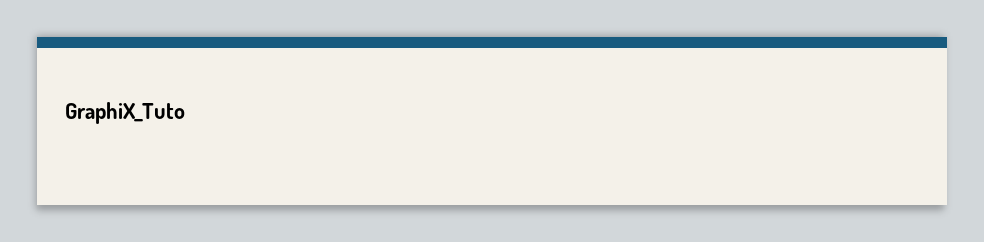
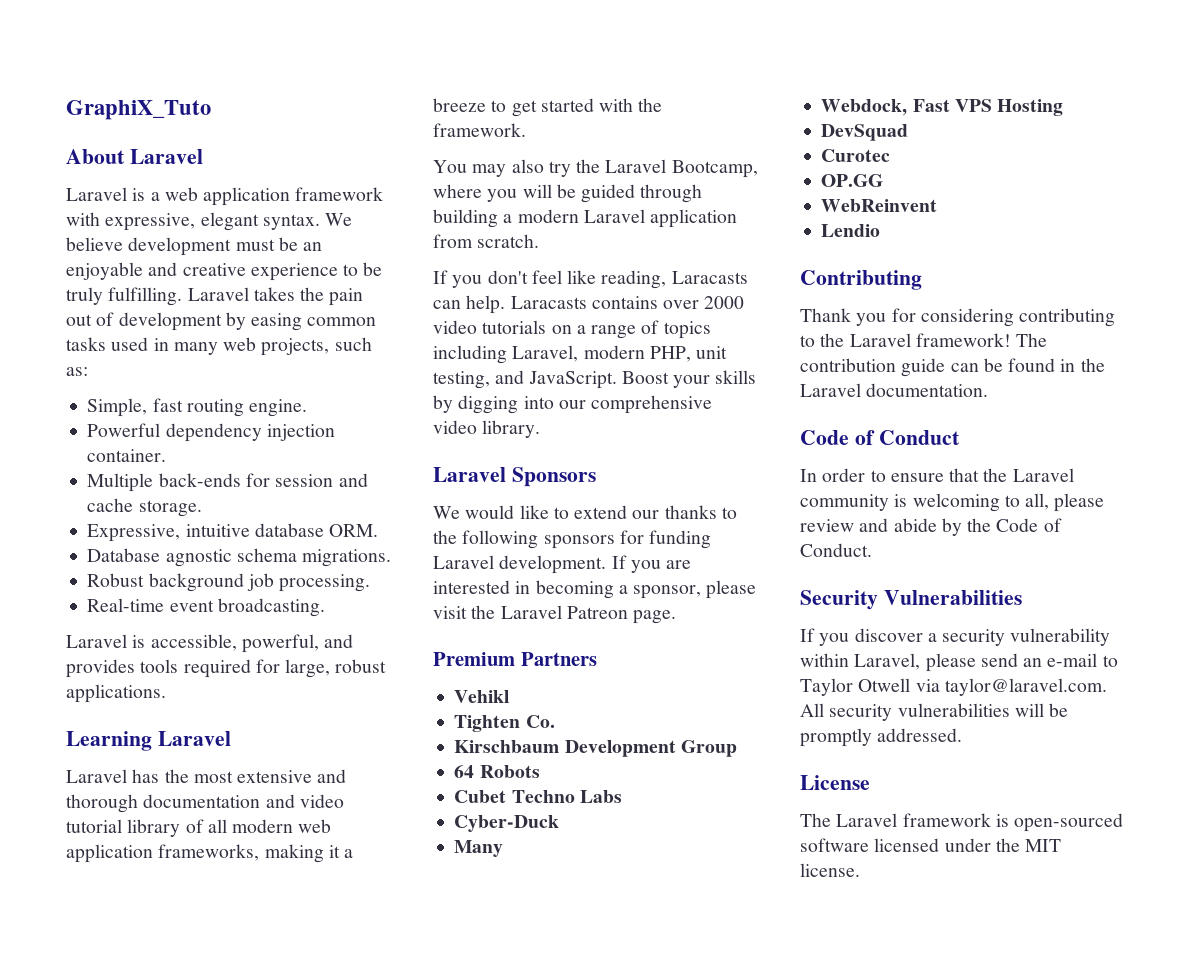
+ About Laravel
+ Laravel is a web application framework with expressive, elegant syntax. We believe development must be an enjoyable and creative experience to be truly fulfilling. Laravel takes the pain out of development by easing common tasks used in many web projects, such as:
+ Simple, fast routing engine.
+ Powerful dependency injection container.
+ Multiple back-ends for session and cache storage.
+ Expressive, intuitive database ORM.
+ Database agnostic schema migrations.
+ Robust background job processing.
+ Real-time event broadcasting.
+ Laravel is accessible, powerful, and provides tools required for large, robust applications.
+ Learning Laravel
+ Laravel has the most extensive and thorough documentation and video tutorial library of all modern web application frameworks, making it a breeze to get started with the framework.
+ You may also try the Laravel Bootcamp, where you will be guided through building a modern Laravel application from scratch.
+ If you don't feel like reading, Laracasts can help. Laracasts contains over 2000 video tutorials on a range of topics including Laravel, modern PHP, unit testing, and JavaScript. Boost your skills by digging into our comprehensive video library.
+ Laravel Sponsors
+ We would like to extend our thanks to the following sponsors for funding Laravel development. If you are interested in becoming a sponsor, please visit the Laravel Patreon page.
+ Premium Partners
+ Vehikl
+ Tighten Co.
+ Kirschbaum Development Group
+ 64 Robots
+ Cubet Techno Labs
+ Cyber-Duck
+ Many
+ Webdock, Fast VPS Hosting
+ DevSquad
+ Curotec
+ OP.GG
+ WebReinvent
+ Lendio
+ Contributing
+ Thank you for considering contributing to the Laravel framework! The contribution guide can be found in the Laravel documentation.
+ Code of Conduct
+ In order to ensure that the Laravel community is welcoming to all, please review and abide by the Code of Conduct.
+ Security Vulnerabilities
+ If you discover a security vulnerability within Laravel, please send an e-mail to Taylor Otwell via taylor@laravel.com. All security vulnerabilities will be promptly addressed.
+ License
+ The Laravel framework is open-sourced software licensed under the MIT license.

